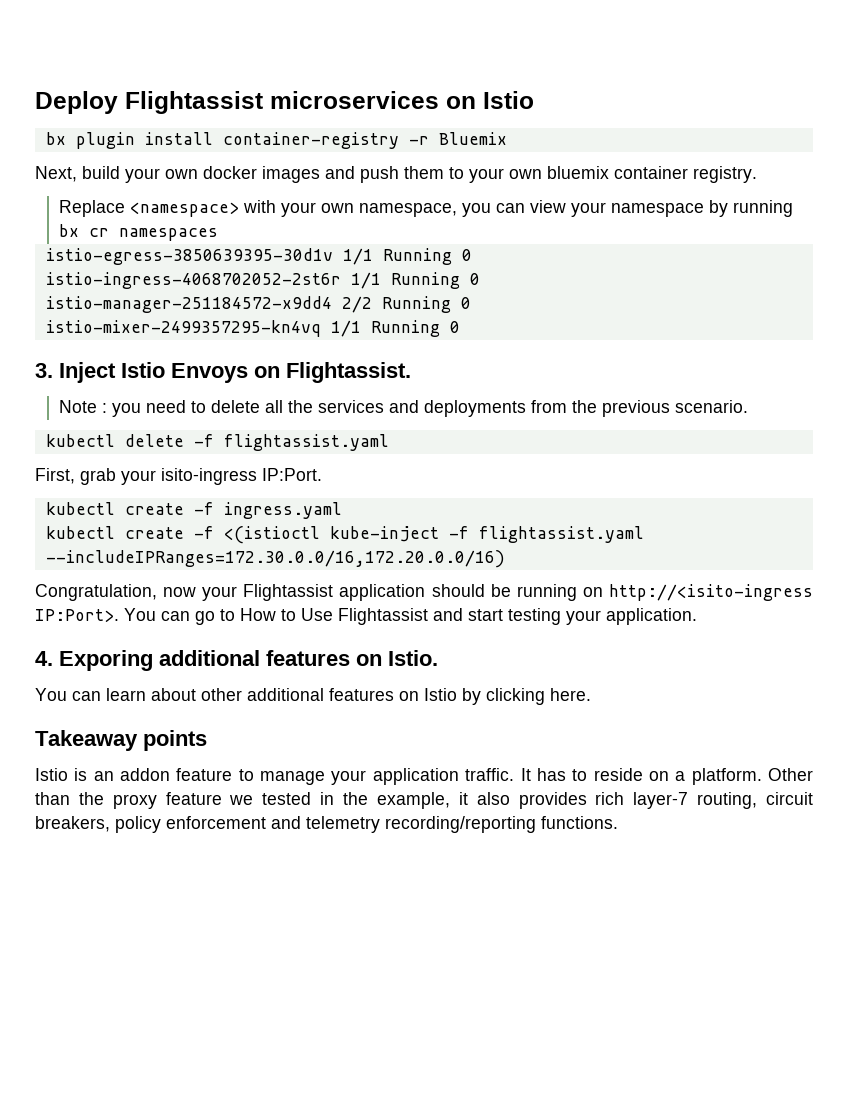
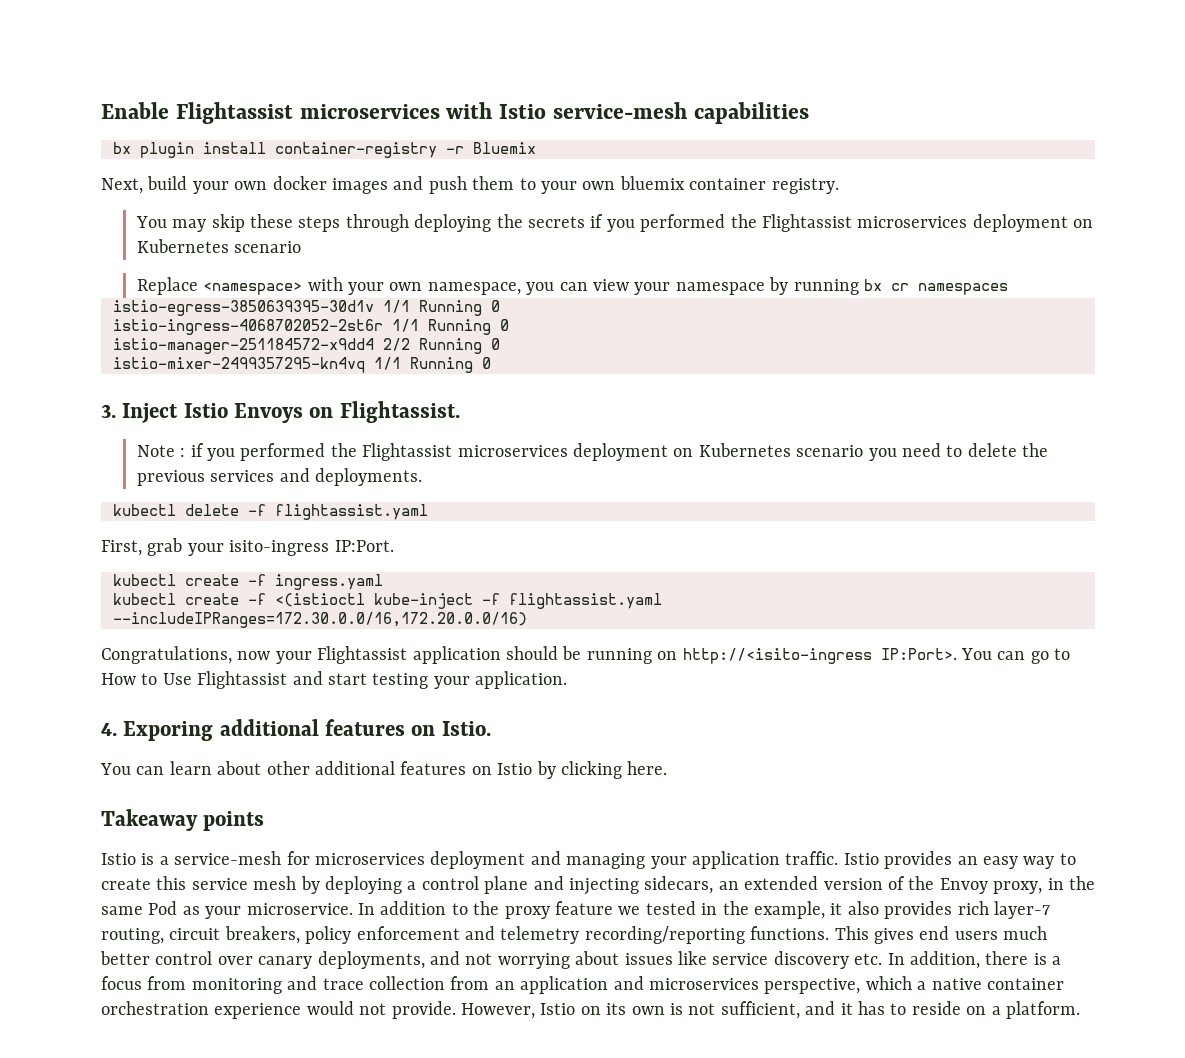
- Deploy Flightassist microservices on Istio
+ Enable Flightassist microservices with Istio service-mesh capabilities
+ You may skip these steps through deploying the secrets if you performed the Flightassist microservices deployment on Kubernetes scenario
- Note : you need to delete all the services and deployments from the previous scenario.
+ Note : if you performed the Flightassist microservices deployment on Kubernetes scenario you need to delete the previous services and deployments.
- Congratulation, now your Flightassist application should be running on http://<isito-ingress IP:Port>.
+ Congratulations, now your Flightassist application should be running on http://<isito-ingress IP:Port>.
- Istio is an addon feature to manage your application traffic. It has to reside on a platform. Other than the proxy feature we tested in the example, it also provides rich layer-7 routing, circuit breakers, policy enforcement and telemetry recording/reporting functions.
+ Istio is a service-mesh for microservices deployment and managing your application traffic. Istio provides an easy way to create this service mesh by deploying a control plane and injecting sidecars, an extended version of the Envoy proxy, in the same Pod as your microservice. In addition to the proxy feature we tested in the example, it also provides rich layer-7 routing, circuit breakers, policy enforcement and telemetry recording/reporting functions.
+ This gives end users much better control over canary deployments, and not worrying about issues like service discovery etc. In addition, there is a focus from monitoring and trace collection from an application and microservices perspective, which a native container orchestration experience would not provide. However, Istio on its own is not sufficient, and it has to reside on a platform.

